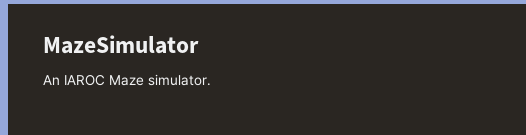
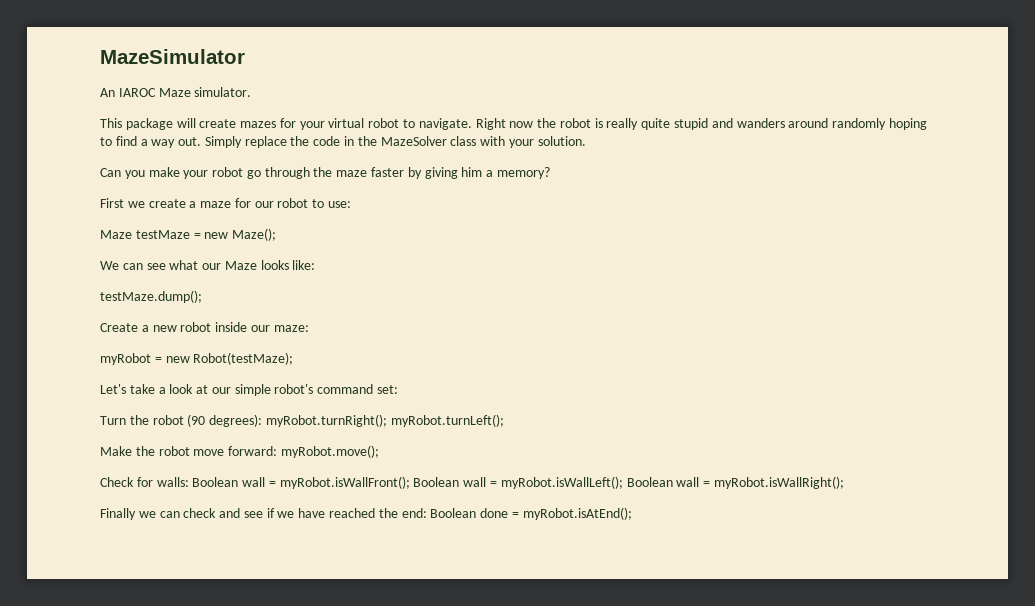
+ This package will create mazes for your virtual robot to navigate. Right now the robot is really quite stupid and wanders around randomly hoping to find a way out. Simply replace the code in the MazeSolver class with your solution.
+ Can you make your robot go through the maze faster by giving him a memory?
+ First we create a maze for our robot to use:
+ Maze testMaze = new Maze();
+ We can see what our Maze looks like:
+ testMaze.dump();
+ Create a new robot inside our maze:
+ myRobot = new Robot(testMaze);
+ Let's take a look at our simple robot's command set:
+ Turn the robot (90 degrees): myRobot.turnRight(); myRobot.turnLeft();
+ Make the robot move forward: myRobot.move();
+ Check for walls: Boolean wall = myRobot.isWallFront(); Boolean wall = myRobot.isWallLeft(); Boolean wall = myRobot.isWallRight();
+ Finally we can check and see if we have reached the end: Boolean done = myRobot.isAtEnd();

